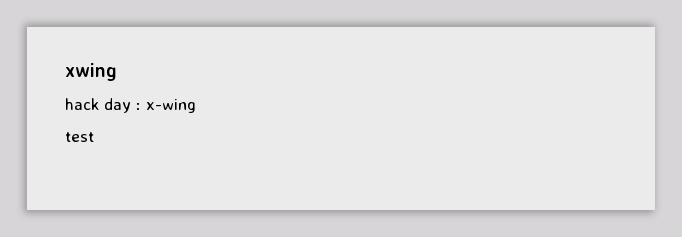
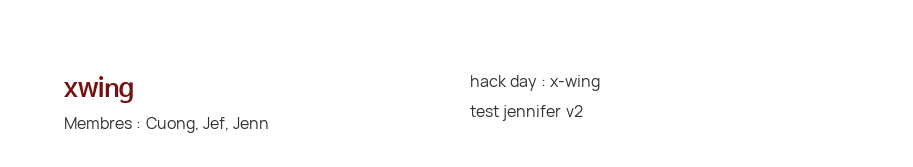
+ Membres : Cuong, Jef, Jenn
- test
+ test jennifer v2

